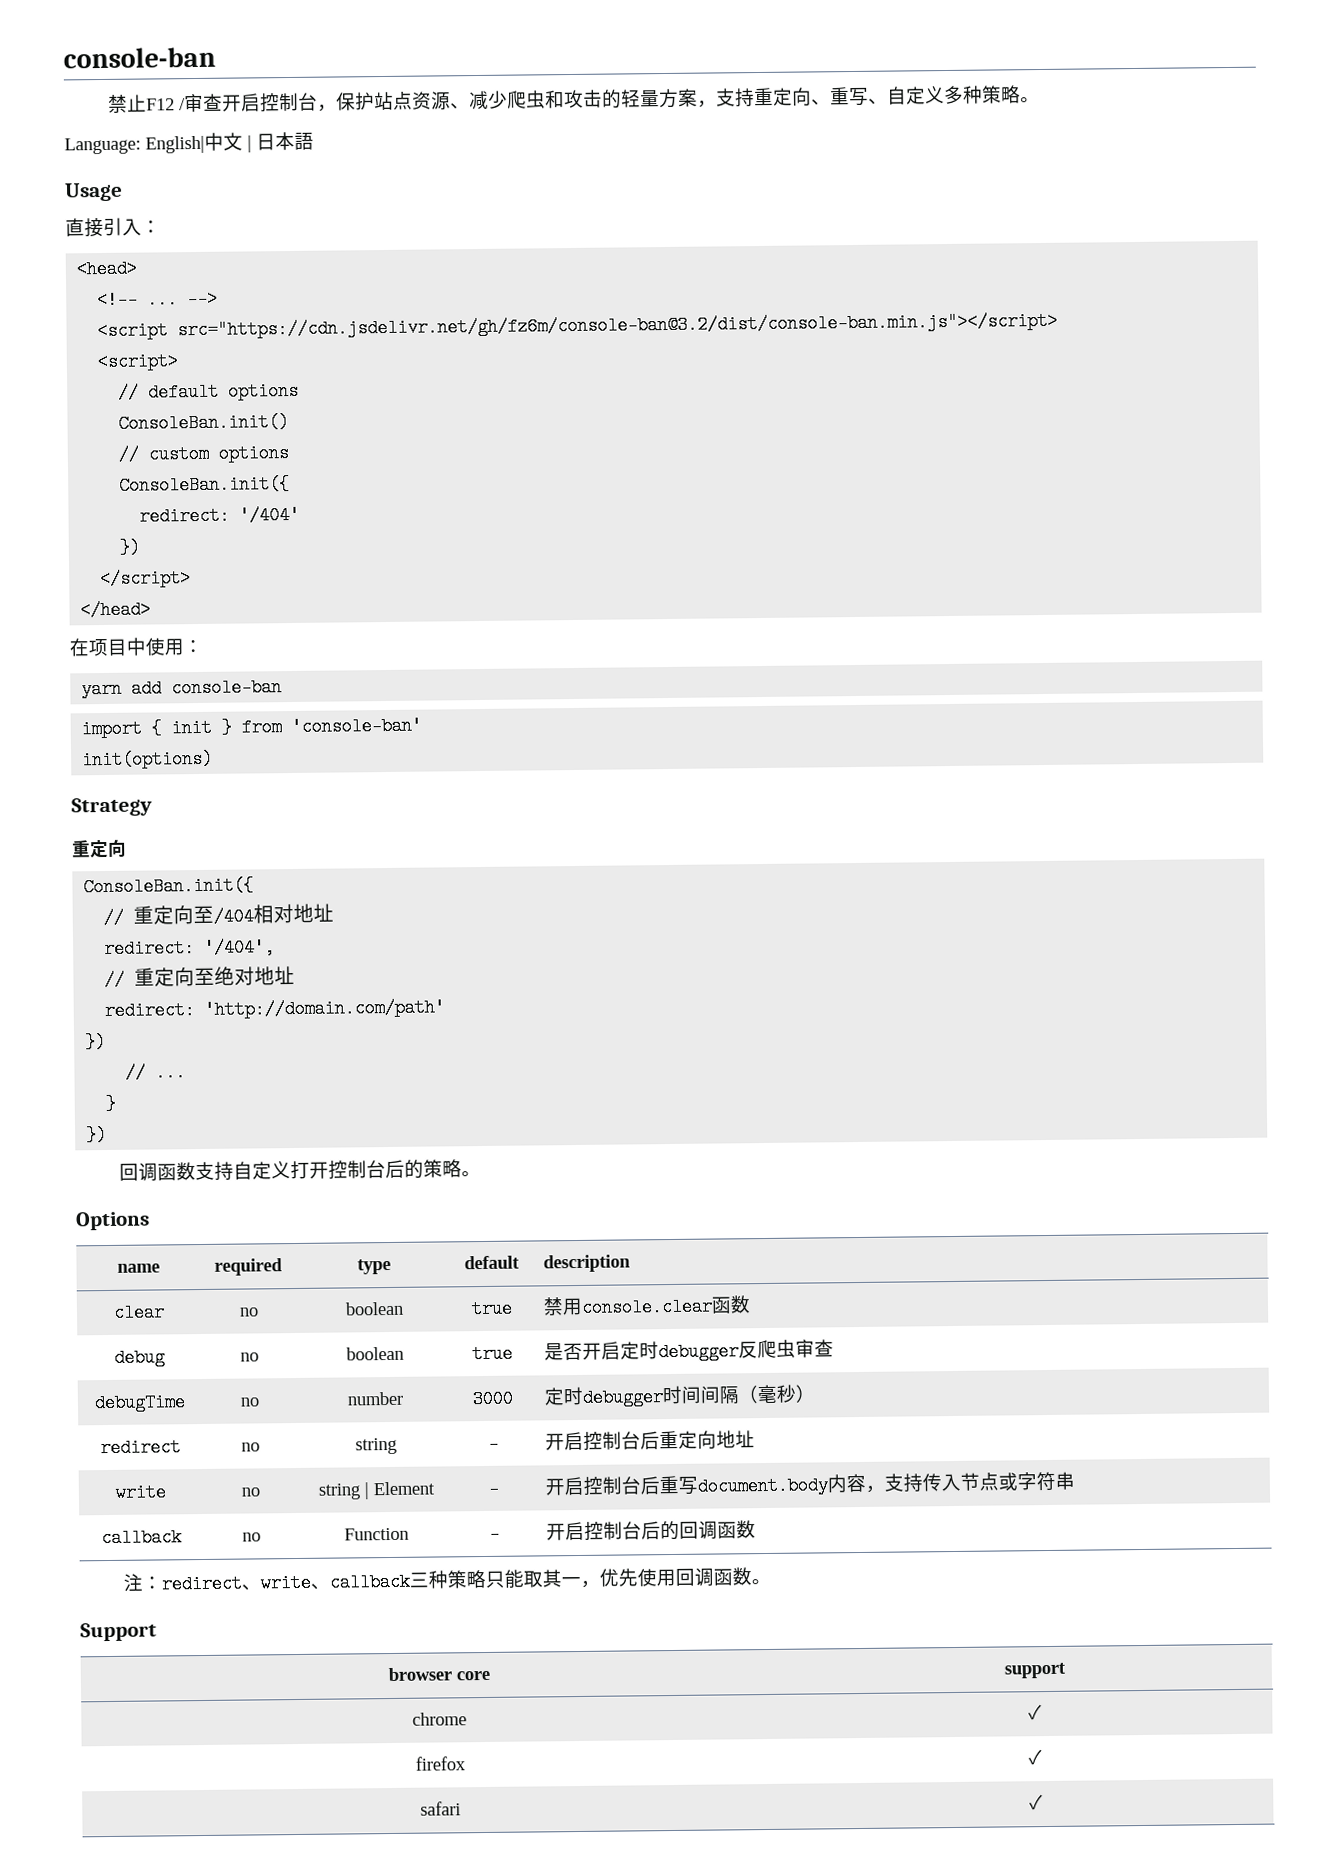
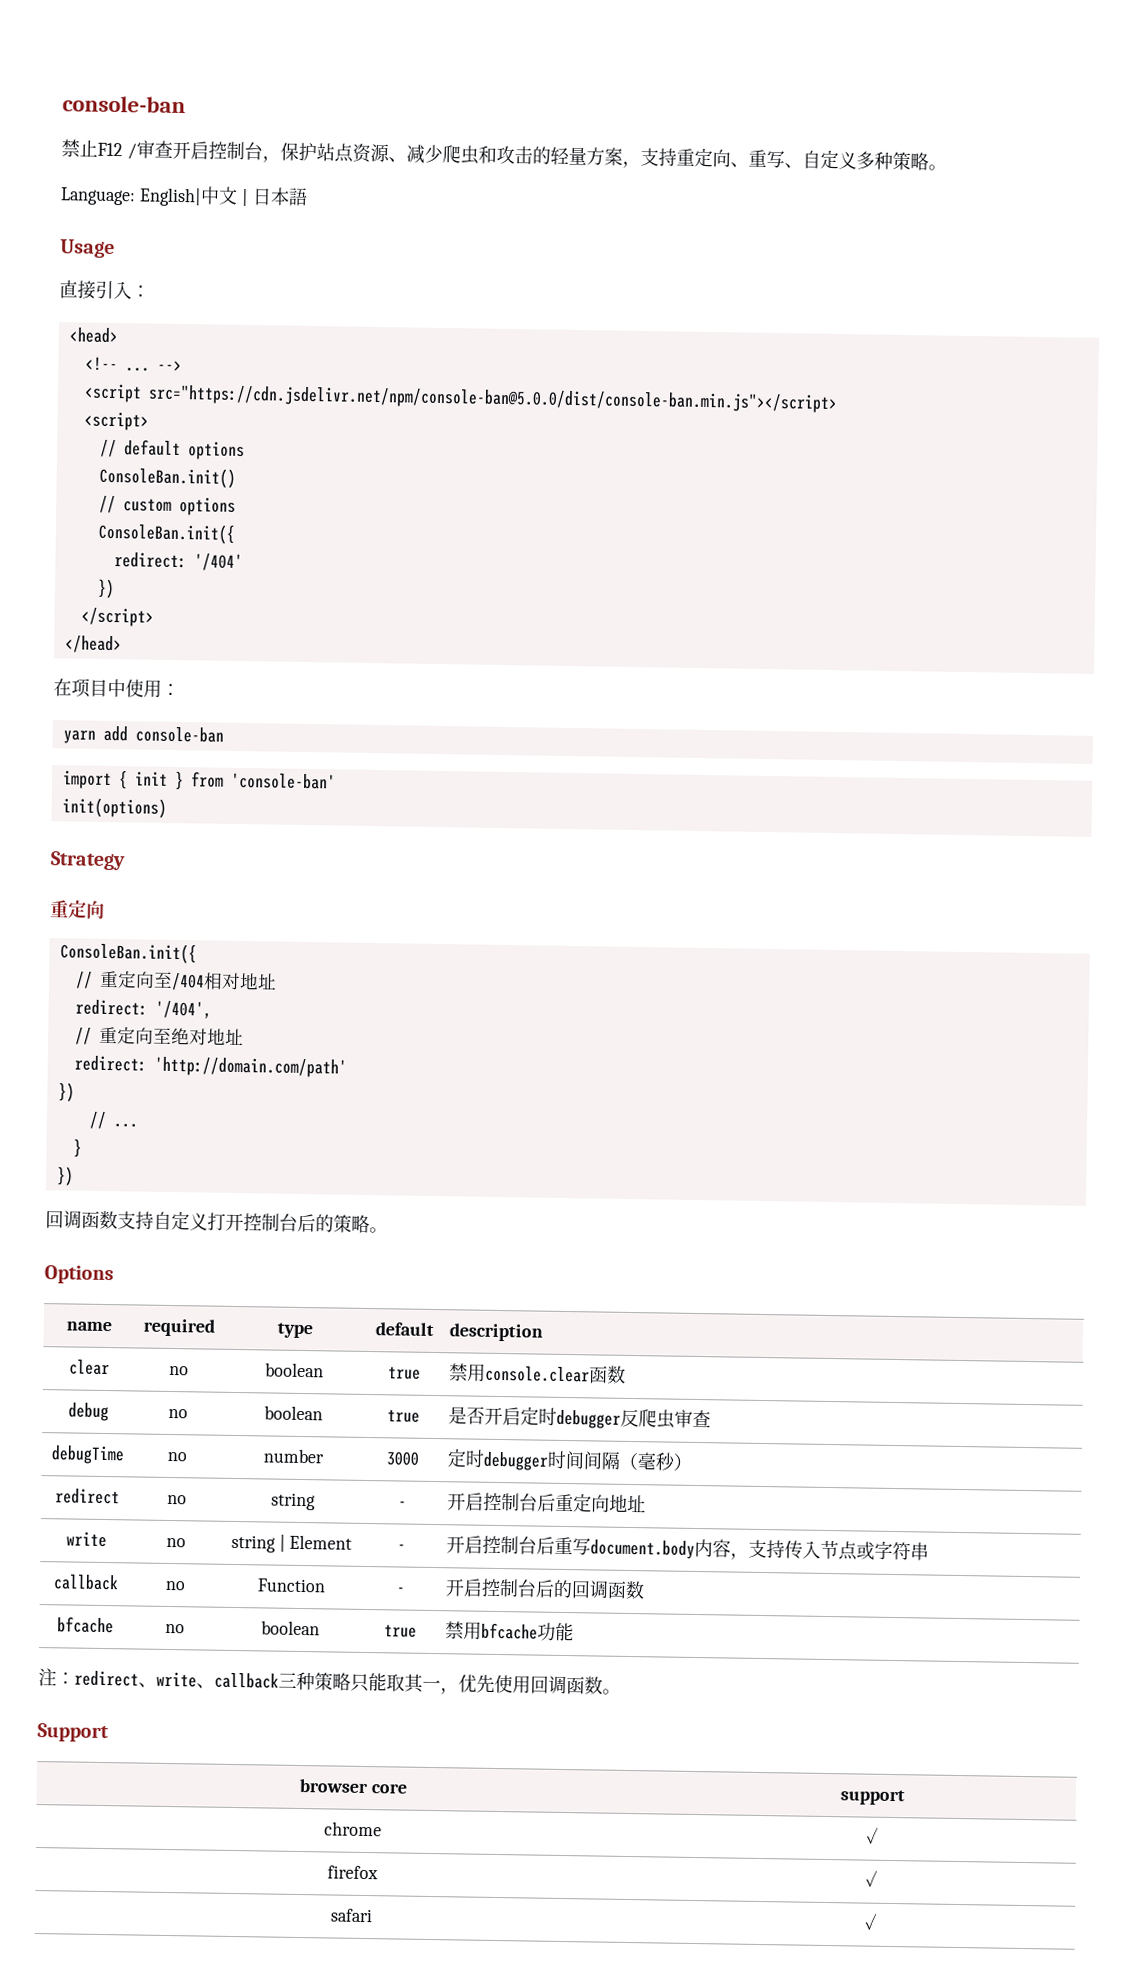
- <script src="https://cdn.jsdelivr.net/gh/fz6m/console-ban@3.2/dist/console-ban.min.js"></script>
+ <script src="https://cdn.jsdelivr.net/npm/console-ban@5.0.0/dist/console-ban.min.js"></script>
+ bfcache | no | boolean | true | 禁用bfcache功能

